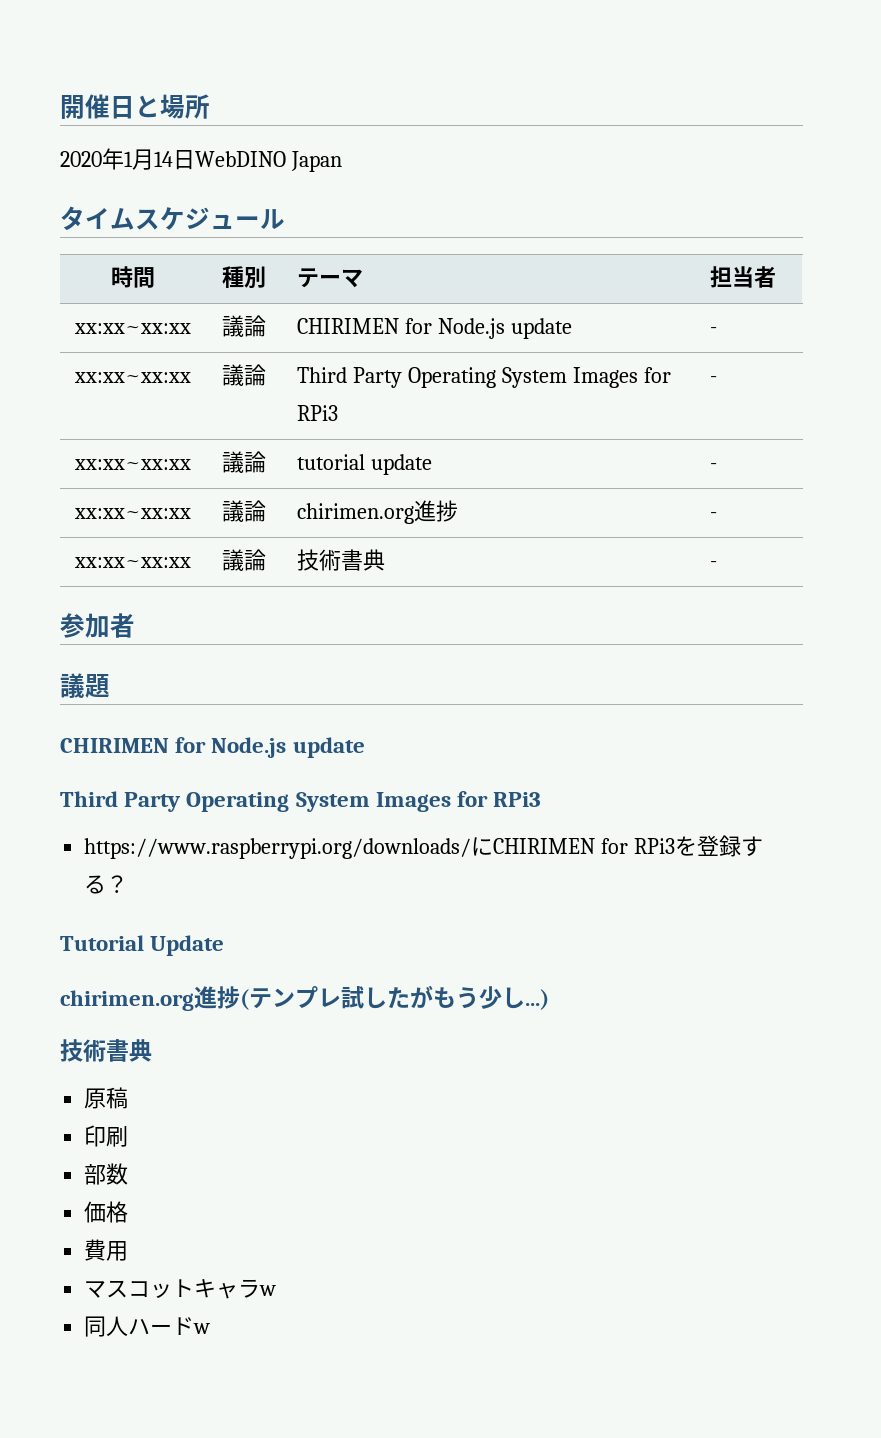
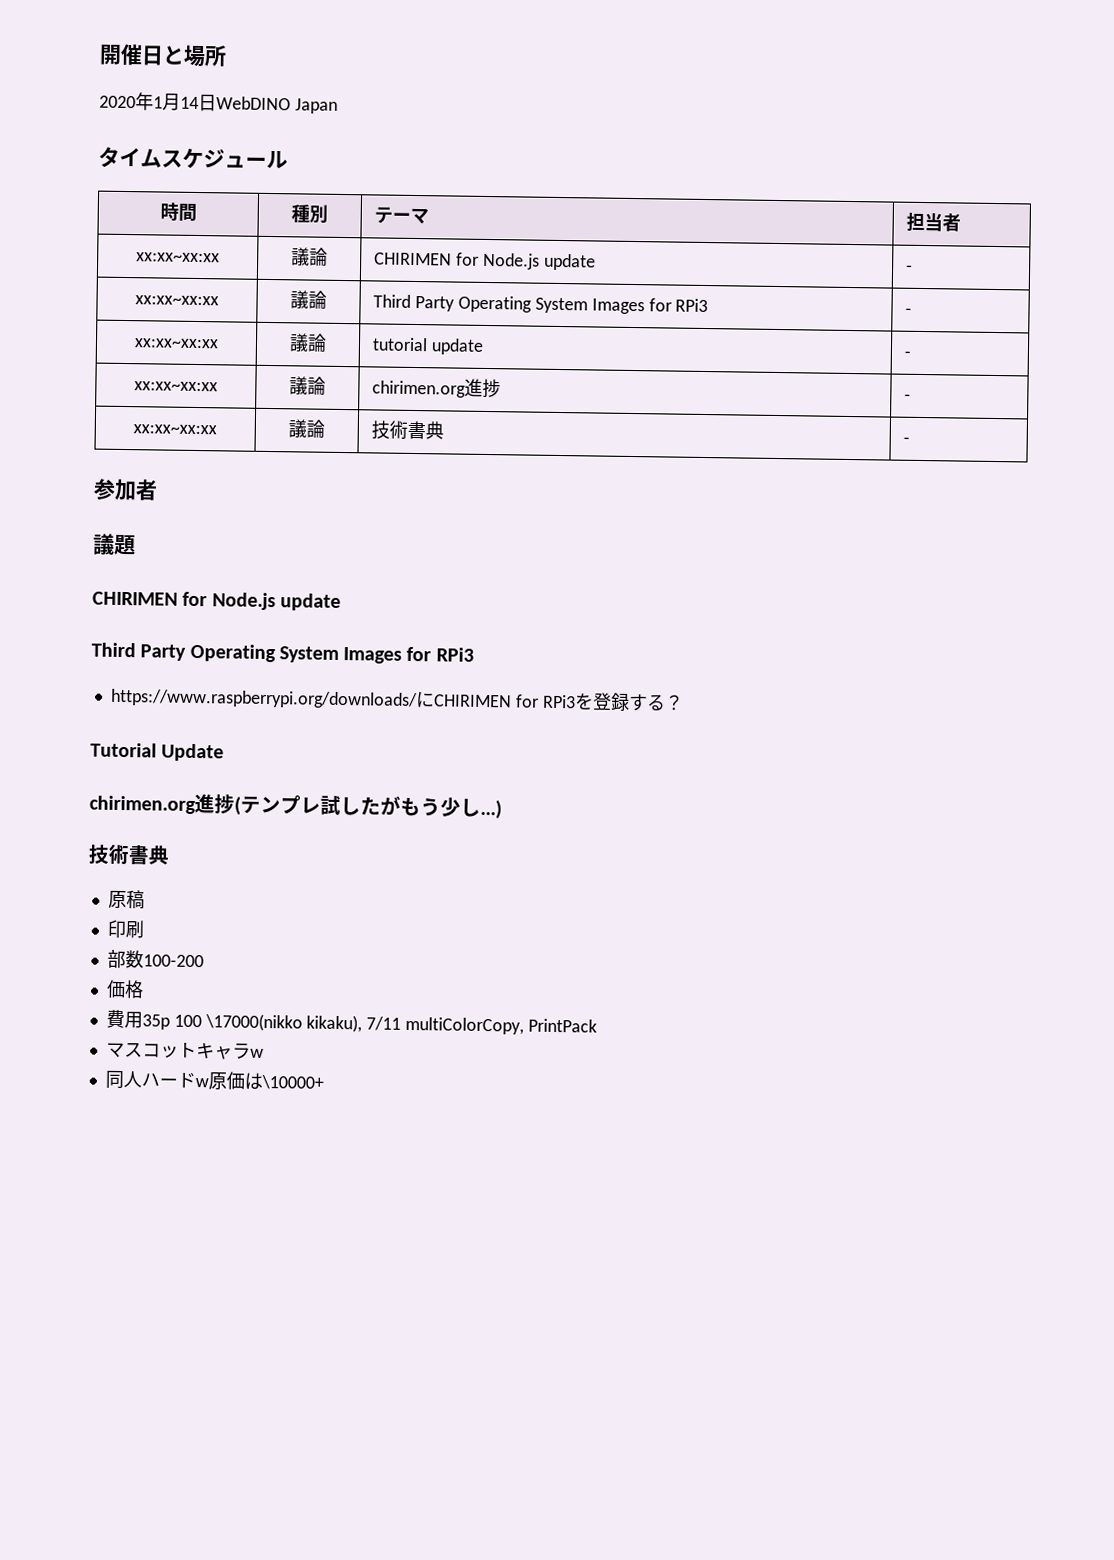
- 部数
+ 部数100-200
- 費用
+ 費用35p 100 \17000(nikko kikaku), 7/11 multiColorCopy, PrintPack
- 同人ハードw
+ 同人ハードw原価は\10000+

